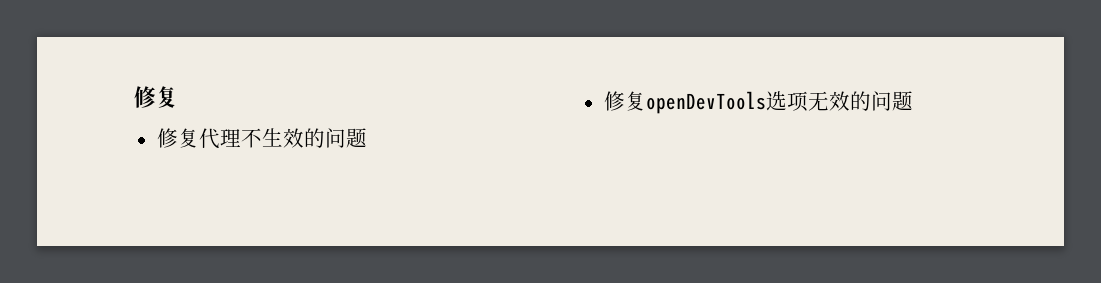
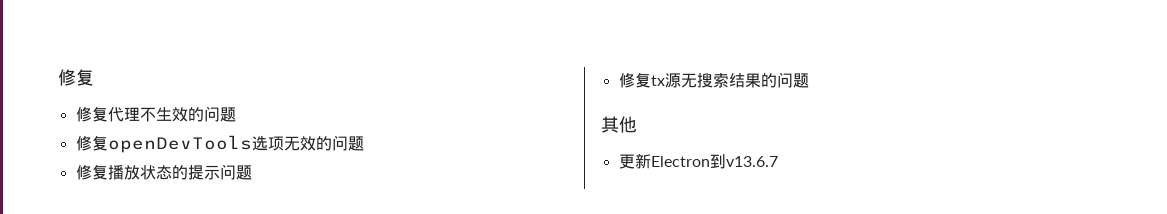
+ 修复播放状态的提示问题
+ 修复tx源无搜索结果的问题
+ 其他
+ 更新Electron到v13.6.7

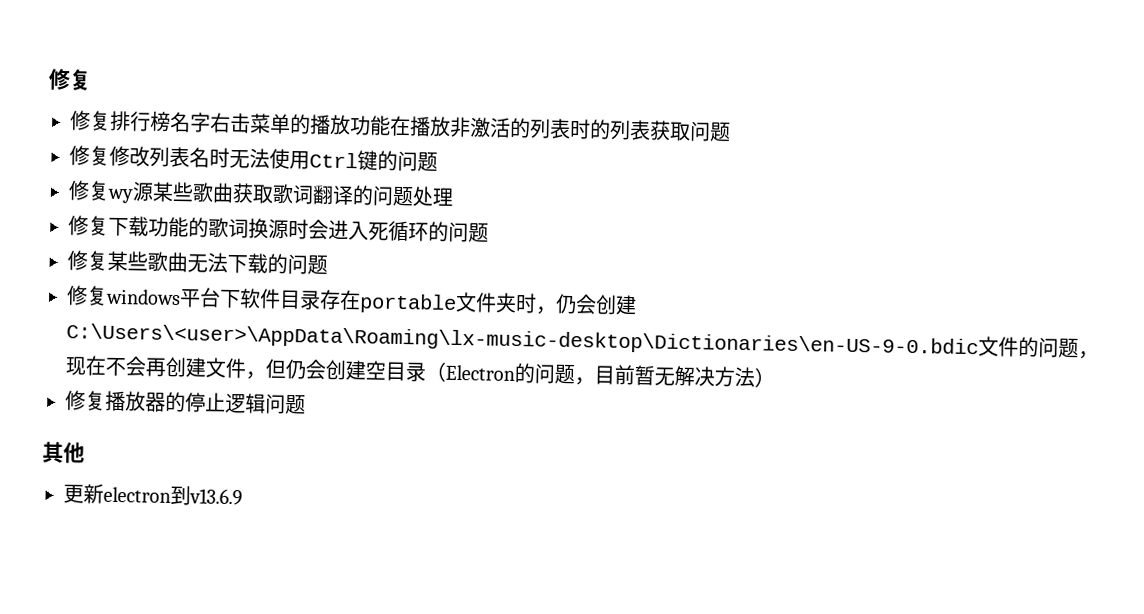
- 修复代理不生效的问题
- 修复openDevTools选项无效的问题
- 修复播放状态的提示问题
- 修复tx源无搜索结果的问题
+ 修复排行榜名字右击菜单的播放功能在播放非激活的列表时的列表获取问题
+ 修复修改列表名时无法使用Ctrl键的问题
+ 修复wy源某些歌曲获取歌词翻译的问题处理
+ 修复下载功能的歌词换源时会进入死循环的问题
+ 修复某些歌曲无法下载的问题
+ 修复windows平台下软件目录存在portable文件夹时，仍会创建C:\Users\<user>\AppData\Roaming\lx-music-desktop\Dictionaries\en-US-9-0.bdic文件的问题，现在不会再创建文件，但仍会创建空目录（Electron的问题，目前暂无解决方法）
+ 修复播放器的停止逻辑问题
- 更新Electron到v13.6.7
+ 更新electron到v13.6.9

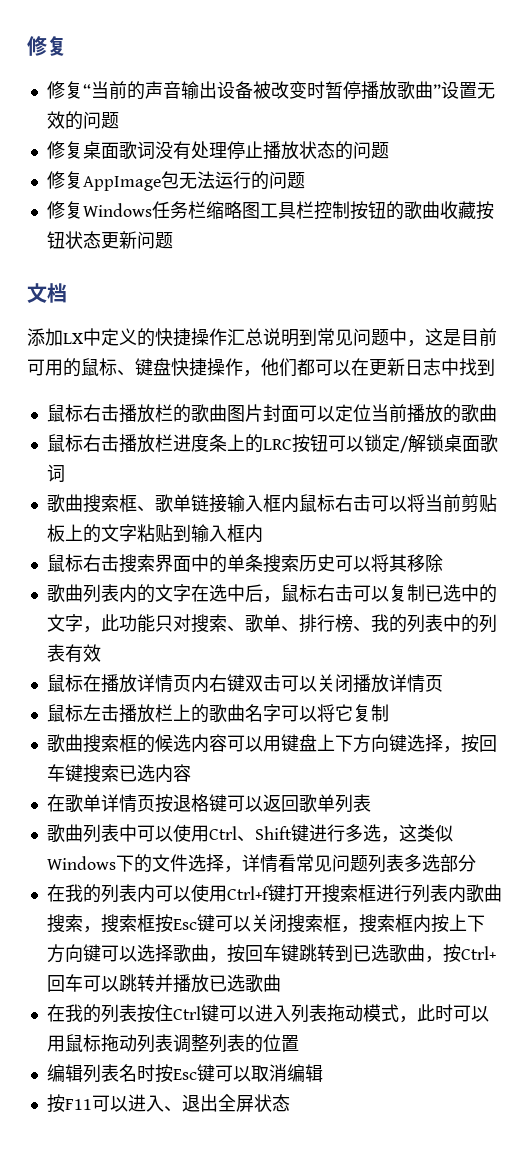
- 修复排行榜名字右击菜单的播放功能在播放非激活的列表时的列表获取问题
- 修复修改列表名时无法使用Ctrl键的问题
- 修复wy源某些歌曲获取歌词翻译的问题处理
- 修复下载功能的歌词换源时会进入死循环的问题
- 修复某些歌曲无法下载的问题
- 修复windows平台下软件目录存在portable文件夹时，仍会创建C:\Users\<user>\AppData\Roaming\lx-music-desktop\Dictionaries\en-US-9-0.bdic文件的问题，现在不会再创建文件，但仍会创建空目录（Electron的问题，目前暂无解决方法）
- 修复播放器的停止逻辑问题
- 其他
- 更新electron到v13.6.9
+ 修复“当前的声音输出设备被改变时暂停播放歌曲”设置无效的问题
+ 修复桌面歌词没有处理停止播放状态的问题
+ 修复AppImage包无法运行的问题
+ 修复Windows任务栏缩略图工具栏控制按钮的歌曲收藏按钮状态更新问题
+ 文档
+ 添加LX中定义的快捷操作汇总说明到常见问题中，这是目前可用的鼠标、键盘快捷操作，他们都可以在更新日志中找到
+ 鼠标右击播放栏的歌曲图片封面可以定位当前播放的歌曲
+ 鼠标右击播放栏进度条上的LRC按钮可以锁定/解锁桌面歌词
+ 歌曲搜索框、歌单链接输入框内鼠标右击可以将当前剪贴板上的文字粘贴到输入框内
+ 鼠标右击搜索界面中的单条搜索历史可以将其移除
+ 歌曲列表内的文字在选中后，鼠标右击可以复制已选中的文字，此功能只对搜索、歌单、排行榜、我的列表中的列表有效
+ 鼠标在播放详情页内右键双击可以关闭播放详情页
+ 鼠标左击播放栏上的歌曲名字可以将它复制
+ 歌曲搜索框的候选内容可以用键盘上下方向键选择，按回车键搜索已选内容
+ 在歌单详情页按退格键可以返回歌单列表
+ 歌曲列表中可以使用Ctrl、Shift键进行多选，这类似Windows下的文件选择，详情看常见问题列表多选部分
+ 在我的列表内可以使用Ctrl+f键打开搜索框进行列表内歌曲搜索，搜索框按Esc键可以关闭搜索框，搜索框内按上下方向键可以选择歌曲，按回车键跳转到已选歌曲，按Ctrl+回车可以跳转并播放已选歌曲
+ 在我的列表按住Ctrl键可以进入列表拖动模式，此时可以用鼠标拖动列表调整列表的位置
+ 编辑列表名时按Esc键可以取消编辑
+ 按F11可以进入、退出全屏状态

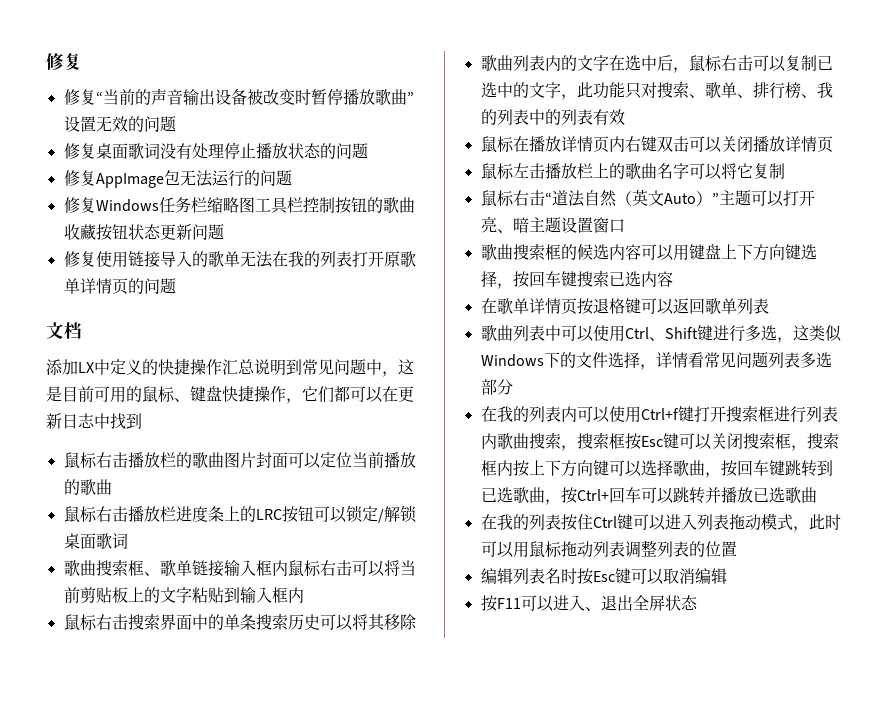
+ 修复使用链接导入的歌单无法在我的列表打开原歌单详情页的问题
- 添加LX中定义的快捷操作汇总说明到常见问题中，这是目前可用的鼠标、键盘快捷操作，他们都可以在更新日志中找到
+ 添加LX中定义的快捷操作汇总说明到常见问题中，这是目前可用的鼠标、键盘快捷操作，它们都可以在更新日志中找到
+ 鼠标右击“道法自然（英文Auto）”主题可以打开亮、暗主题设置窗口

